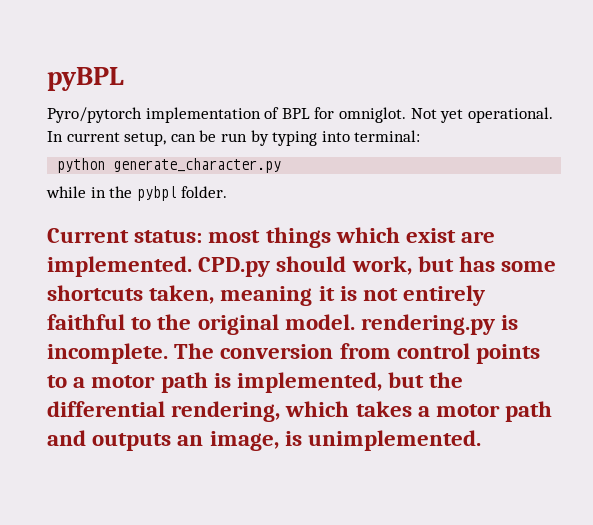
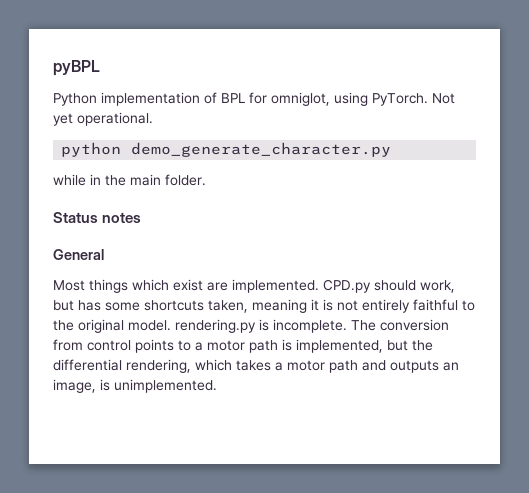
- Pyro/pytorch implementation of BPL for omniglot.
+ Python implementation of BPL for omniglot, using PyTorch.
- In current setup, can be run by typing into terminal:
- python generate_character.py
+ python demo_generate_character.py
- while in the pybpl folder.
+ while in the main folder.
- Current status: most things which exist are implemented.
+ Status notes
+ General
+ Most things which exist are implemented.

